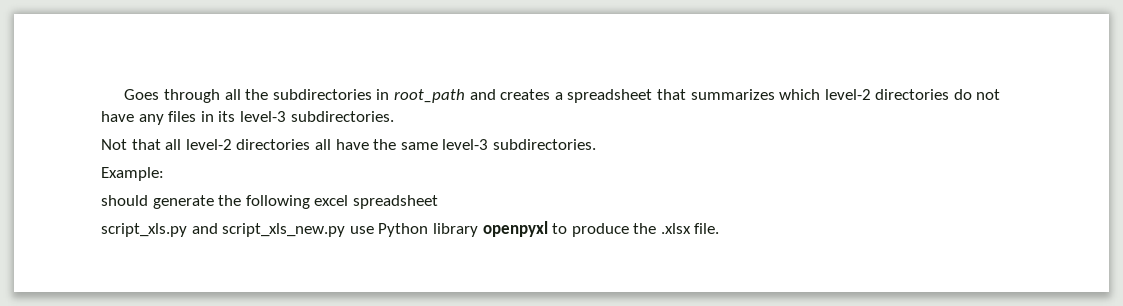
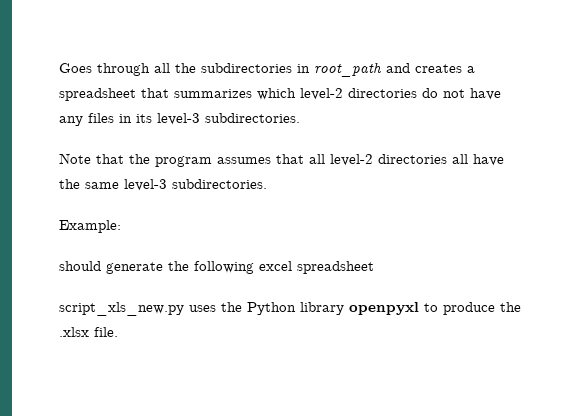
- Not that all level-2 directories all have the same level-3 subdirectories.
+ Note that the program assumes that all level-2 directories all have the same level-3 subdirectories.
- script_xls.py and script_xls_new.py use Python library openpyxl to produce the .xlsx file.
+ script_xls_new.py uses the Python library openpyxl to produce the .xlsx file.

